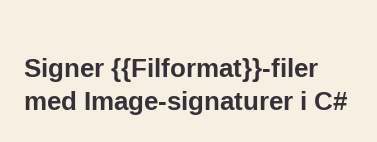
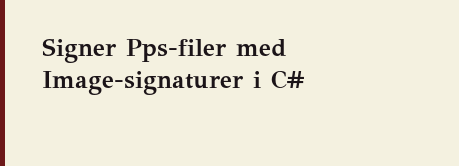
- Signer {{Filformat}}-filer med Image-signaturer i C#
+ Signer Pps-filer med Image-signaturer i C#

